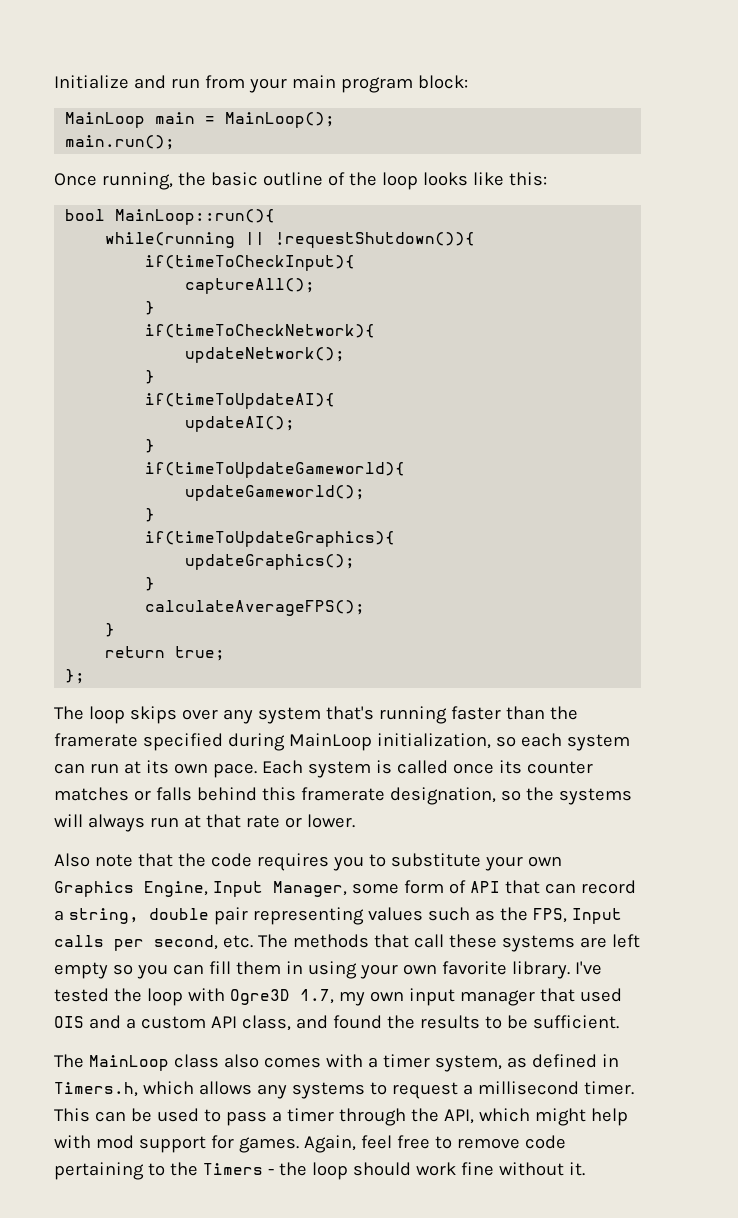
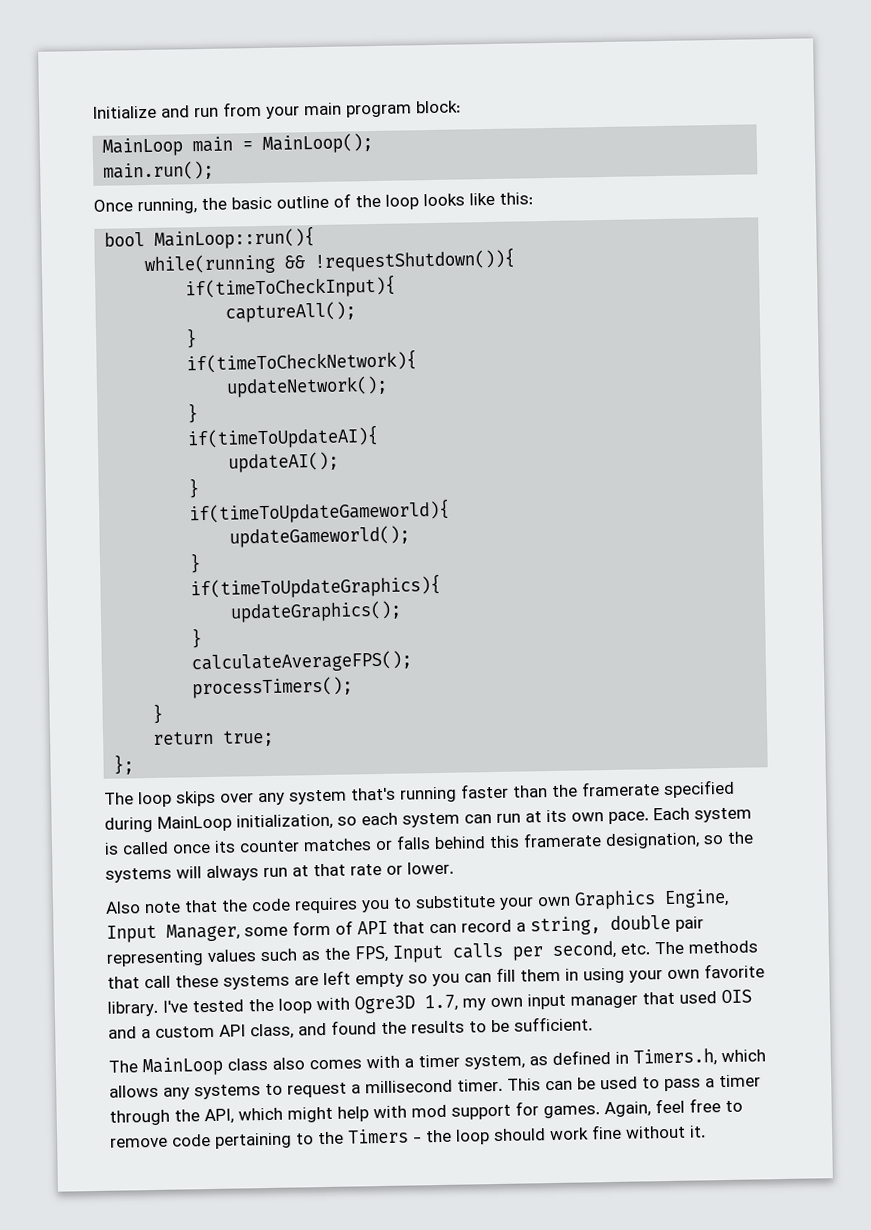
- while(running || !requestShutdown()){
+ while(running && !requestShutdown()){
+ processTimers();

